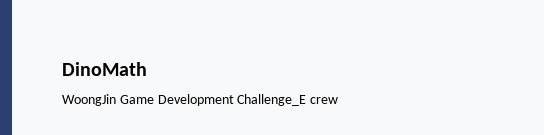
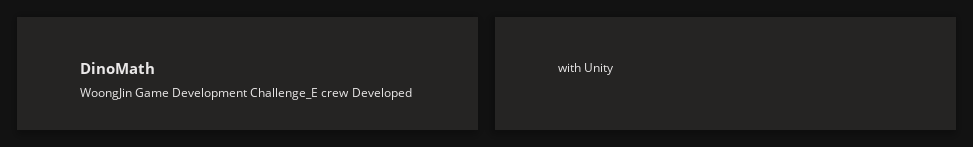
- WoongJin Game Development Challenge_E crew
+ WoongJin Game Development Challenge_E crew Developed with Unity

